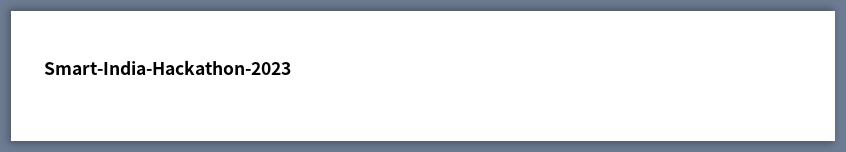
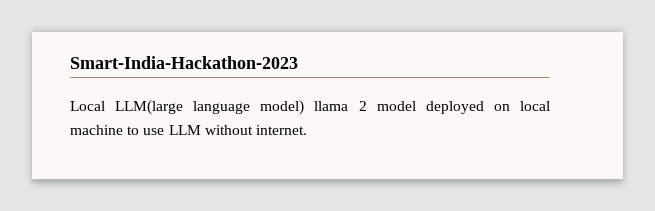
+ Local LLM(large language model) llama 2 model deployed on local machine to use LLM without internet.

